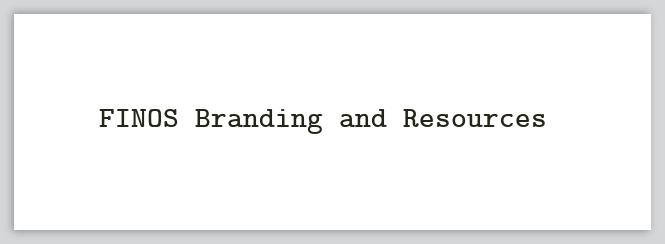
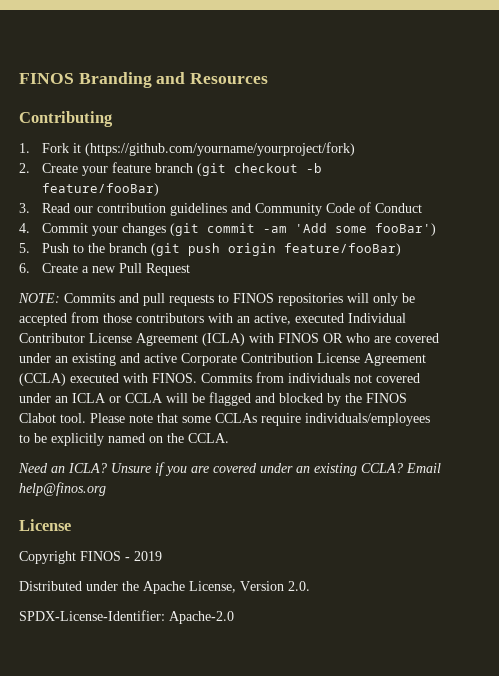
+ Contributing
+ 1. Fork it (https://github.com/yourname/yourproject/fork)
+ 2. Create your feature branch (git checkout -b feature/fooBar)
+ 3. Read our contribution guidelines and Community Code of Conduct
+ 4. Commit your changes (git commit -am 'Add some fooBar')
+ 5. Push to the branch (git push origin feature/fooBar)
+ 6. Create a new Pull Request
+ NOTE: Commits and pull requests to FINOS repositories will only be accepted from those contributors with an active, executed Individual Contributor License Agreement (ICLA) with FINOS OR who are covered under an existing and active Corporate Contribution License Agreement (CCLA) executed with FINOS. Commits from individuals not covered under an ICLA or CCLA will be flagged and blocked by the FINOS Clabot tool. Please note that some CCLAs require individuals/employees to be explicitly named on the CCLA.
+ Need an ICLA? Unsure if you are covered under an existing CCLA? Email help@finos.org
+ License
+ Copyright FINOS - 2019
+ Distributed under the Apache License, Version 2.0.
+ SPDX-License-Identifier: Apache-2.0

